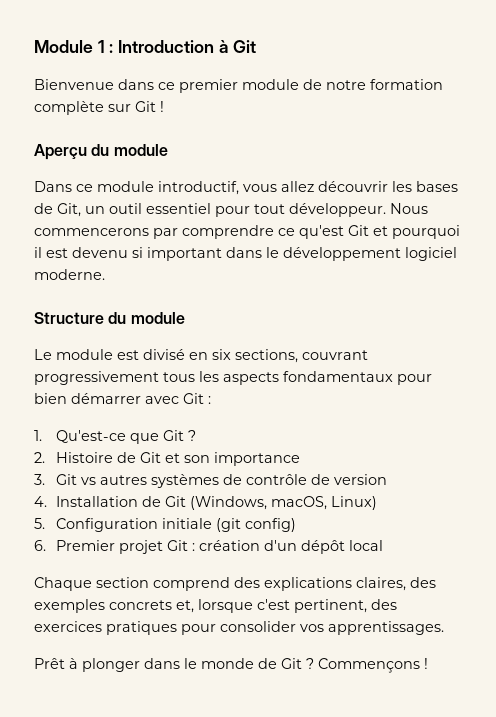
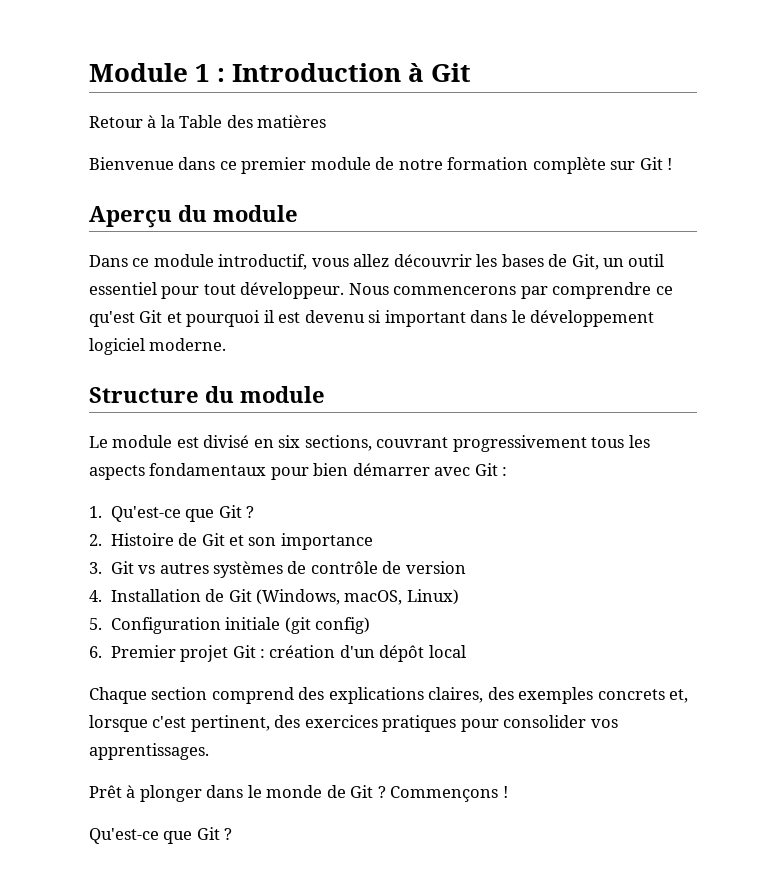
+ Retour à la Table des matières
  Commençons !
+ Qu'est-ce que Git ?

